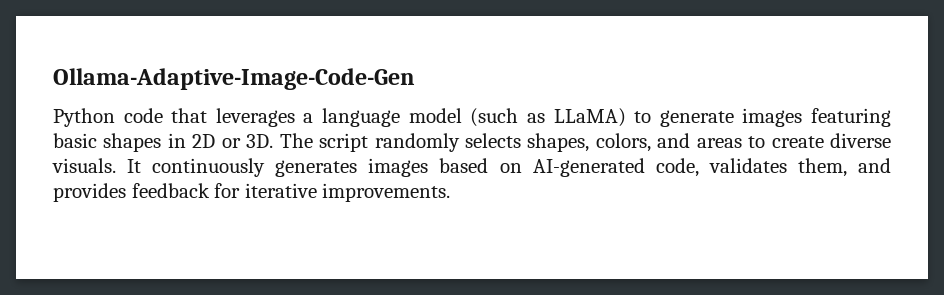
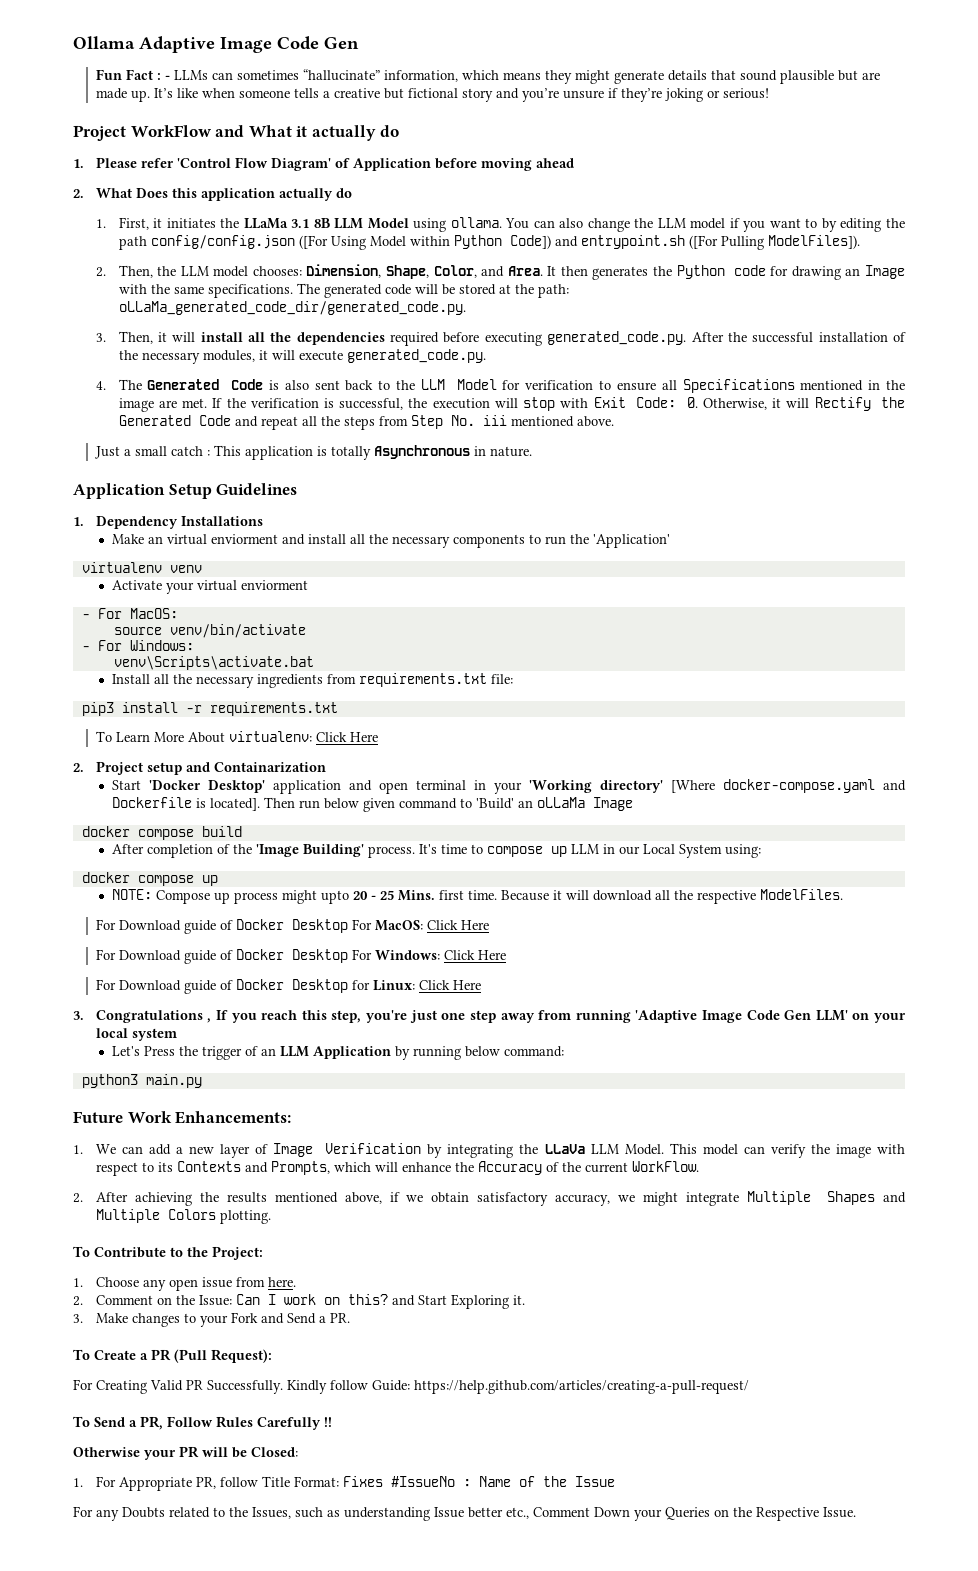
- Ollama-Adaptive-Image-Code-Gen
- Python code that leverages a language model (such as LLaMA) to generate images featuring basic shapes in 2D or 3D. The script randomly selects shapes, colors, and areas to create diverse visuals. It continuously generates images based on AI-generated code, validates them, and provides feedback for iterative improvements.
+ Ollama Adaptive Image Code Gen
+ Fun Fact : - LLMs can sometimes “hallucinate” information, which means they might generate details that sound plausible but are made up. It’s like when someone tells a creative but fictional story and you’re unsure if they’re joking or serious!
+ Project WorkFlow and What it actually do
+ 1. Please refer 'Control Flow Diagram' of Application before moving ahead
+ 2. What Does this application actually do
+ 1. First, it initiates the LLaMa 3.1 8B LLM Model using ollama. You can also change the LLM model if you want to by editing the path config/config.json ([For Using Model within Python Code]) and entrypoint.sh ([For Pulling ModelFiles]).
+ 2. Then, the LLM model chooses: Dimension, Shape, Color, and Area. It then generates the Python code for drawing an Image with the same specifications. The generated code will be stored at the path: oLLaMa_generated_code_dir/generated_code.py.
+ 3. Then, it will install all the dependencies required before executing generated_code.py. After the successful installation of the necessary modules, it will execute generated_code.py.
+ 4. The Generated Code is also sent back to the LLM Model for verification to ensure all Specifications mentioned in the image are met. If the verification is successful, the execution will stop with Exit Code: 0. Otherwise, it will Rectify the Generated Code and repeat all the steps from Step No. iii mentioned above.
+ Just a small catch : This application is totally Asynchronous in nature.
+ Application Setup Guidelines
+ 1. Dependency Installations
+ Make an virtual enviorment and install all the necessary components to run the 'Application'
+ virtualenv venv
+ Activate your virtual enviorment
+ - For MacOS:
+ source venv/bin/activate
+ - For Windows:
+ venv\Scripts\activate.bat
+ Install all the necessary ingredients from requirements.txt file:
+ pip3 install -r requirements.txt
+ To Learn More About virtualenv: Click Here
+ 2. Project setup and Containarization
+ Start 'Docker Desktop' application and open terminal in your 'Working directory' [Where docker-compose.yaml and Dockerfile is located]. Then run below given command to 'Build' an oLLaMa Image
+ docker compose build
+ After completion of the 'Image Building' process. It's time to compose up LLM in our Local System using:
+ docker compose up
+ NOTE: Compose up process might upto 20 - 25 Mins. first time. Because it will download all the respective ModelFiles.
+ For Download guide of Docker Desktop For MacOS: Click Here
+ For Download guide of Docker Desktop For Windows: Click Here
+ For Download guide of Docker Desktop for Linux: Click Here
+ 3. Congratulations , If you reach this step, you're just one step away from running 'Adaptive Image Code Gen LLM' on your local system
+ Let's Press the trigger of an LLM Application by running below command:
+ python3 main.py
+ Future Work Enhancements:
+ 1. We can add a new layer of Image Verification by integrating the LLaVa LLM Model. This model can verify the image with respect to its Contexts and Prompts, which will enhance the Accuracy of the current WorkFlow.
+ 2. After achieving the results mentioned above, if we obtain satisfactory accuracy, we might integrate Multiple Shapes and Multiple Colors plotting.
+ To Contribute to the Project:
+ 1. Choose any open issue from here.
+ 2. Comment on the Issue: Can I work on this? and Start Exploring it.
+ 3. Make changes to your Fork and Send a PR.
+ To Create a PR (Pull Request):
+ For Creating Valid PR Successfully. Kindly follow Guide: https://help.github.com/articles/creating-a-pull-request/
+ To Send a PR, Follow Rules Carefully !!
+ Otherwise your PR will be Closed:
+ 1. For Appropriate PR, follow Title Format: Fixes #IssueNo : Name of the Issue
+ For any Doubts related to the Issues, such as understanding Issue better etc., Comment Down your Queries on the Respective Issue.

